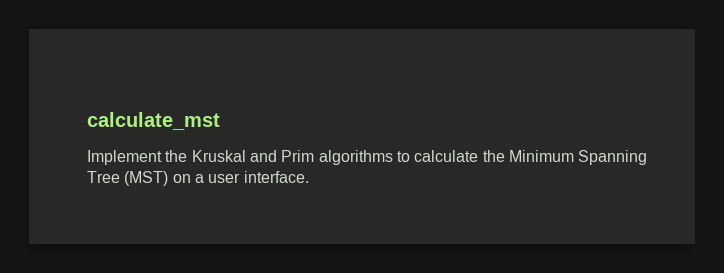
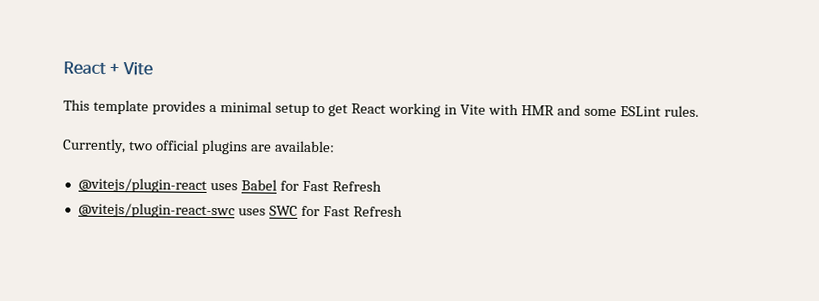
- calculate_mst
- Implement the Kruskal and Prim algorithms to calculate the Minimum Spanning Tree (MST) on a user interface.
+ React + Vite
+ This template provides a minimal setup to get React working in Vite with HMR and some ESLint rules.
+ Currently, two official plugins are available:
+ @vitejs/plugin-react uses Babel for Fast Refresh
+ @vitejs/plugin-react-swc uses SWC for Fast Refresh

